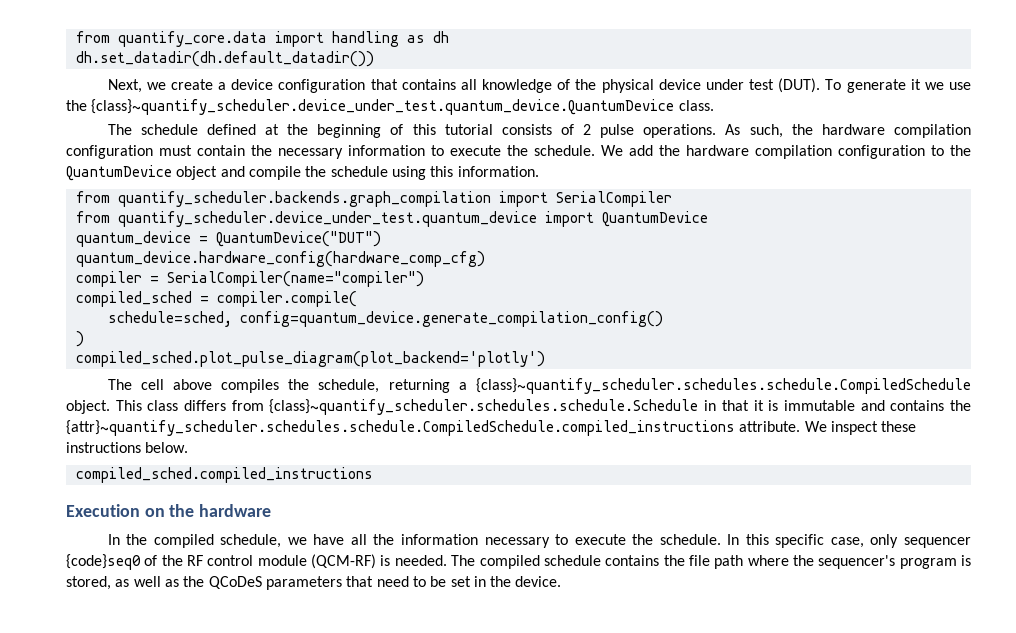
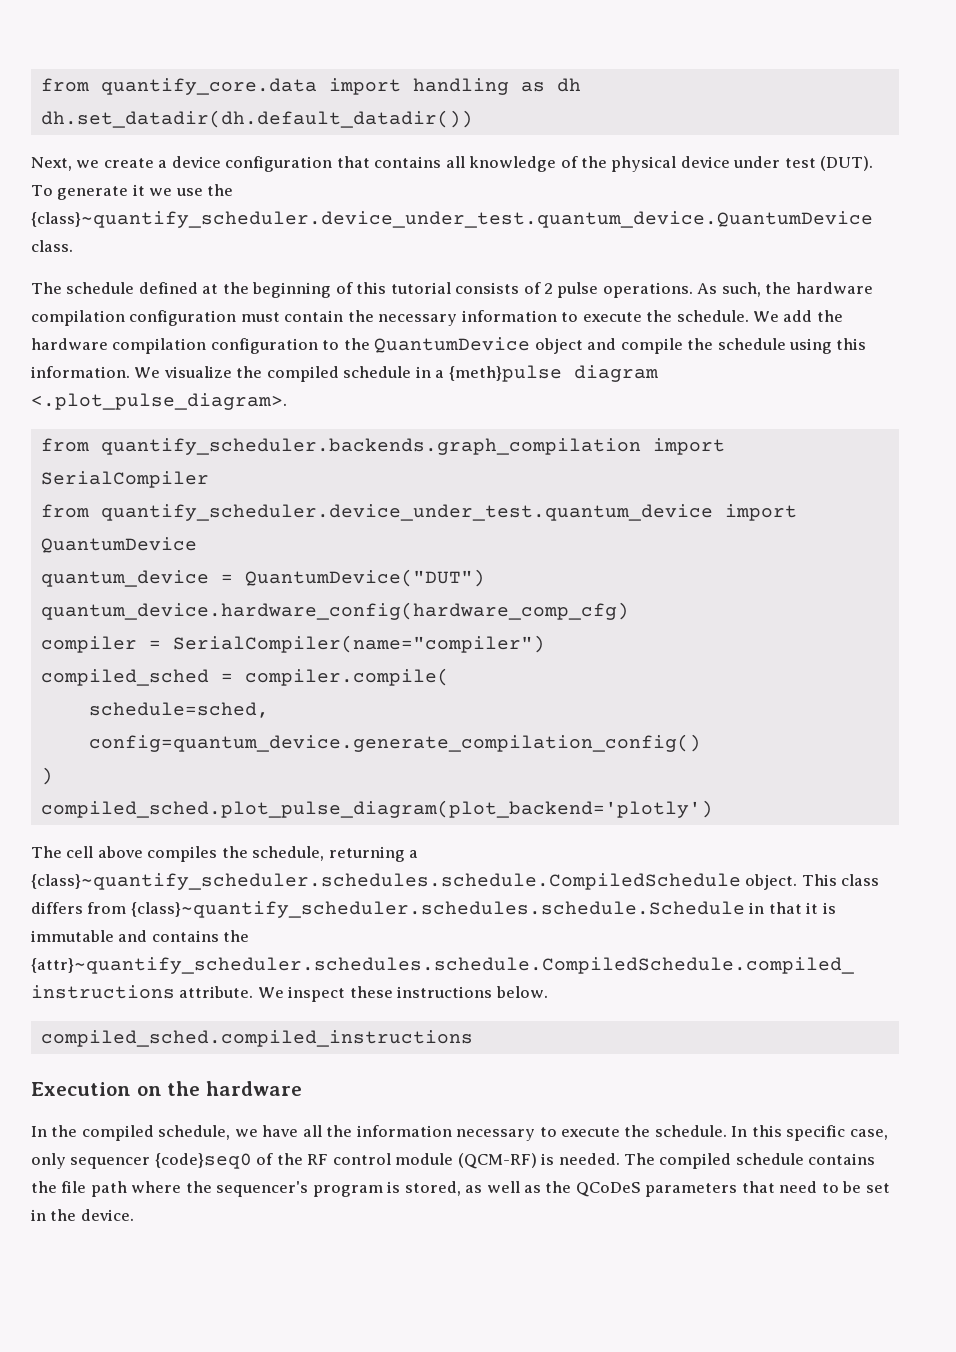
+ We visualize the compiled schedule in a {meth}pulse diagram <.plot_pulse_diagram>.

